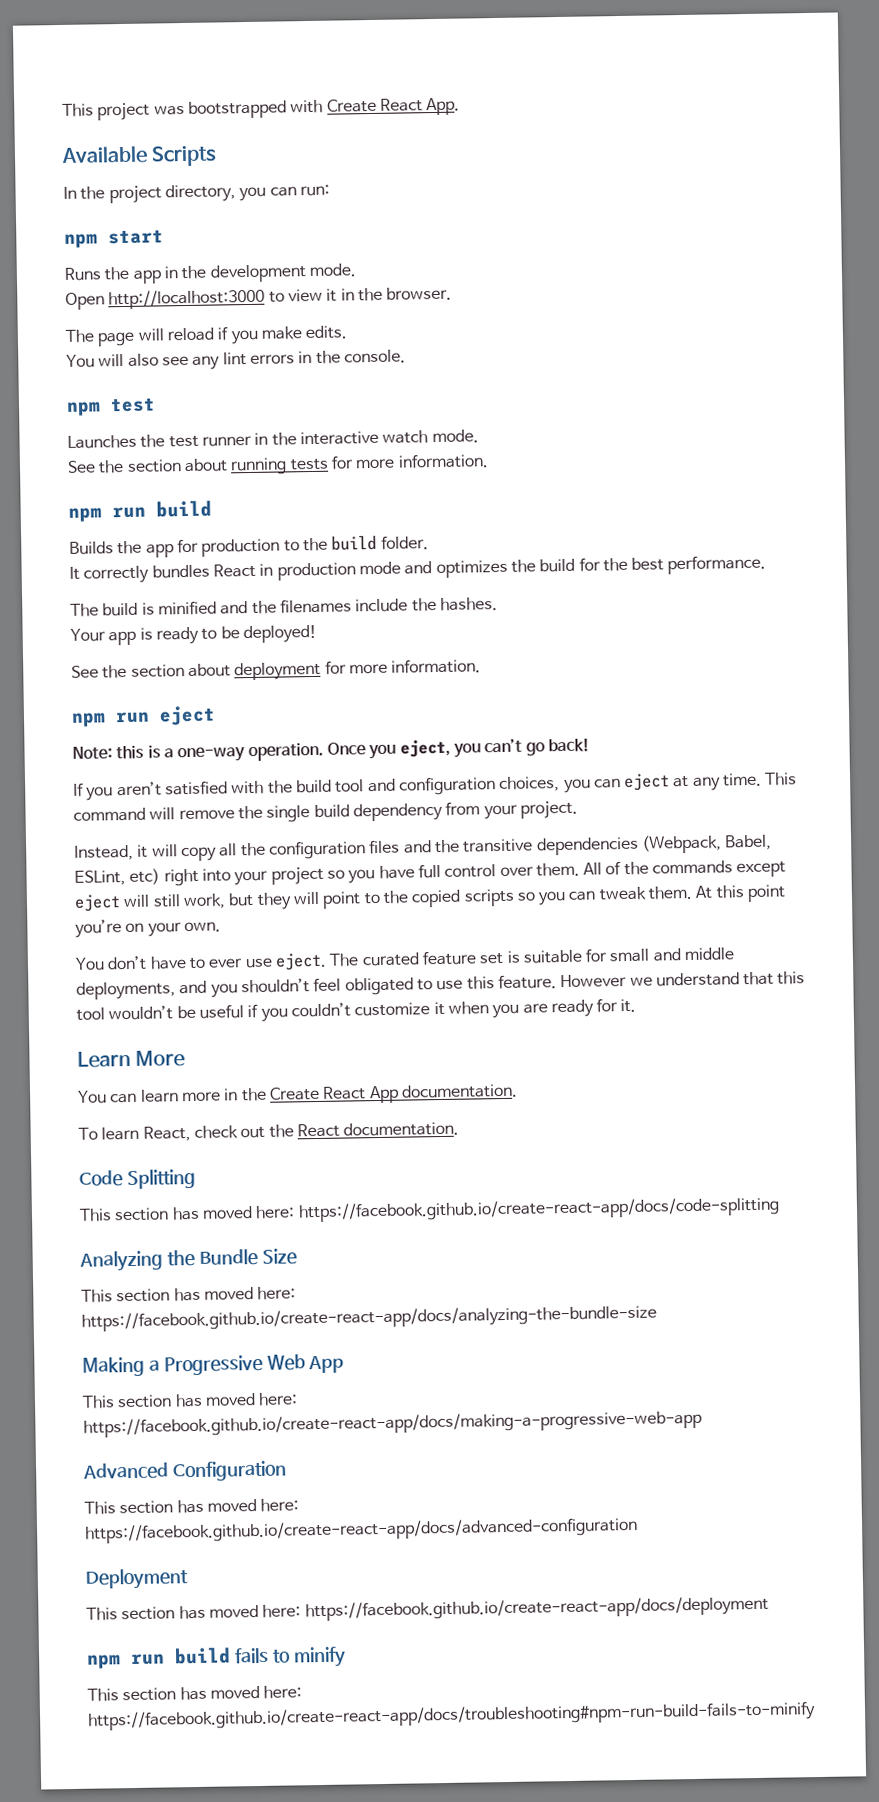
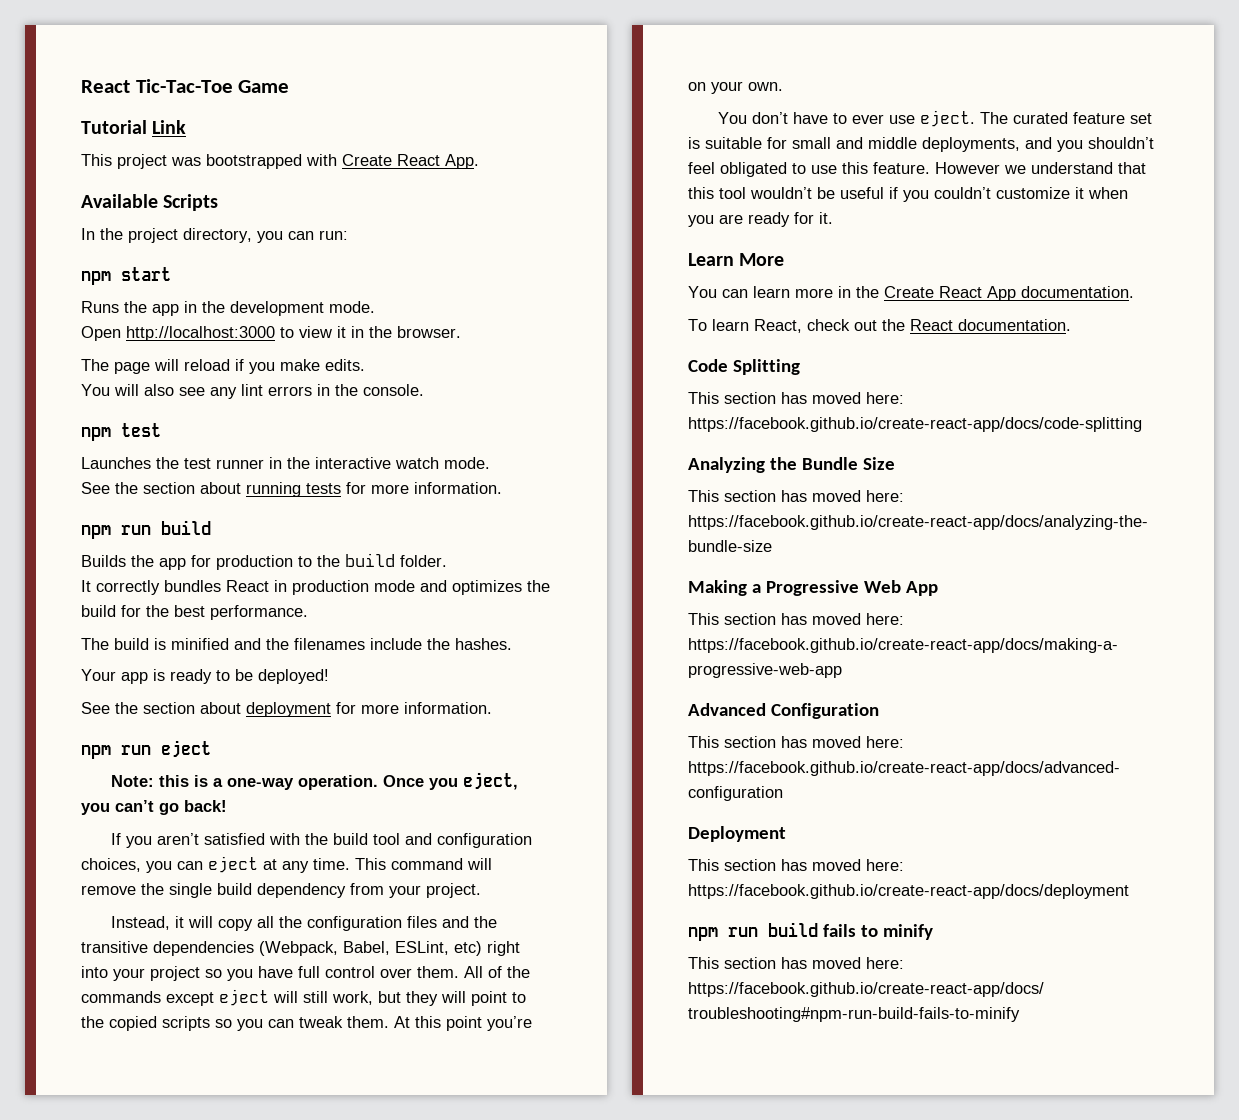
+ React Tic-Tac-Toe Game
+ Tutorial Link

